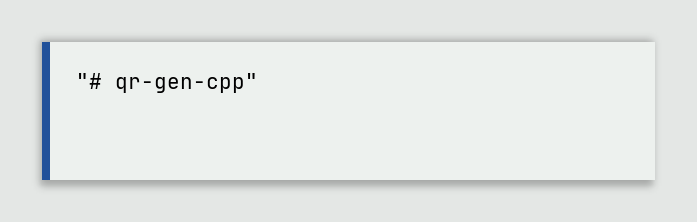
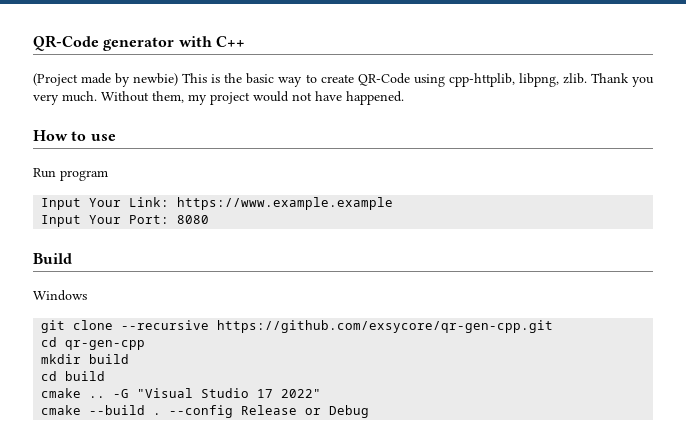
- "# qr-gen-cpp"
+ QR-Code generator with C++
+ (Project made by newbie) This is the basic way to create QR-Code using cpp-httplib, libpng, zlib. Thank you very much. Without them, my project would not have happened.
+ How to use
+ Run program
+ Input Your Link: https://www.example.example
+ Input Your Port: 8080
+ Build
+ Windows
+ git clone --recursive https://github.com/exsycore/qr-gen-cpp.git
+ cd qr-gen-cpp
+ mkdir build
+ cd build
+ cmake .. -G "Visual Studio 17 2022"
+ cmake --build . --config Release or Debug

